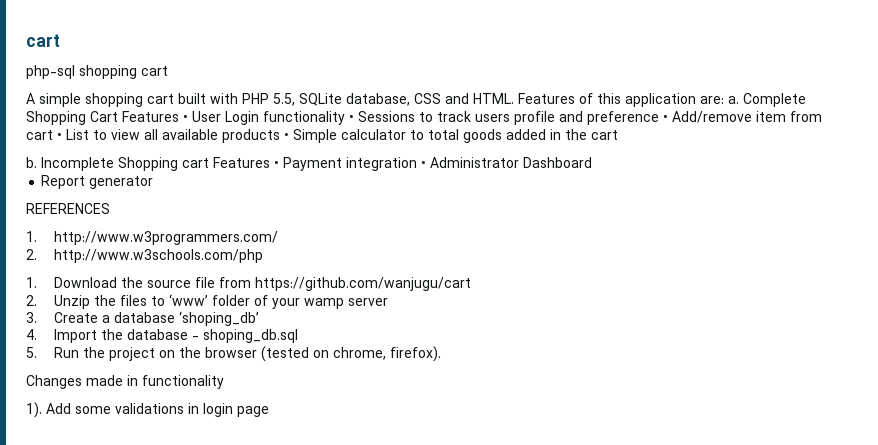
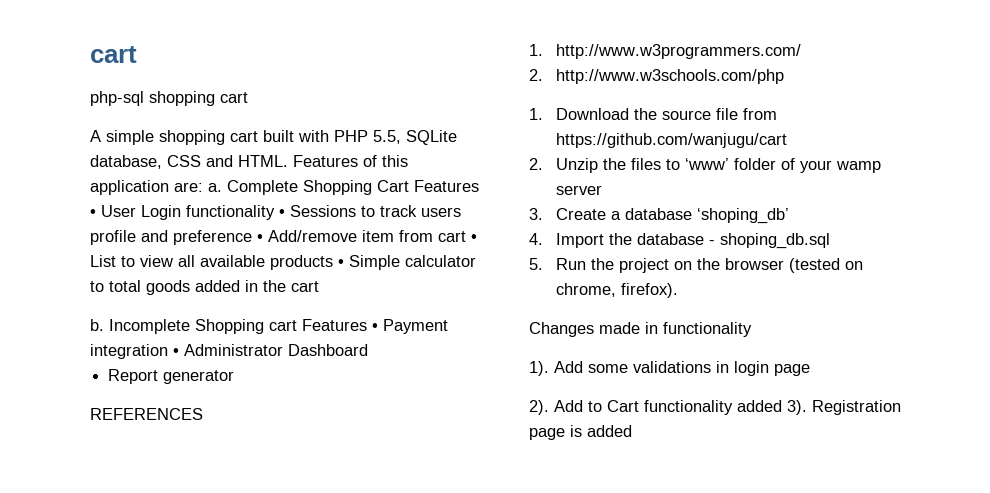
+ 2). Add to Cart functionality added 3). Registration page is added

